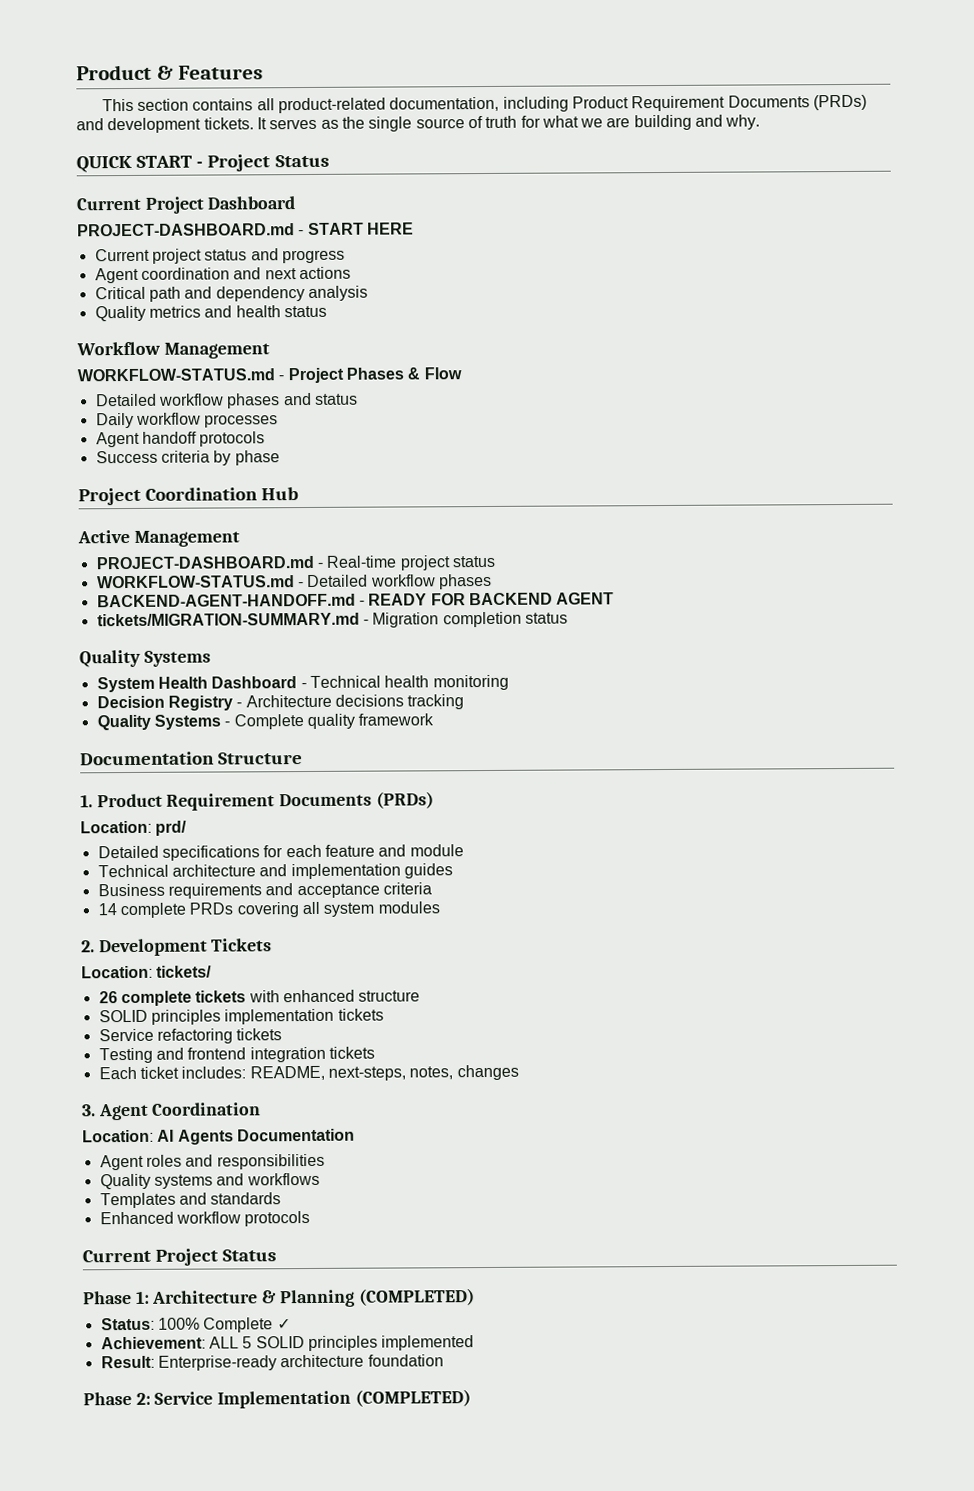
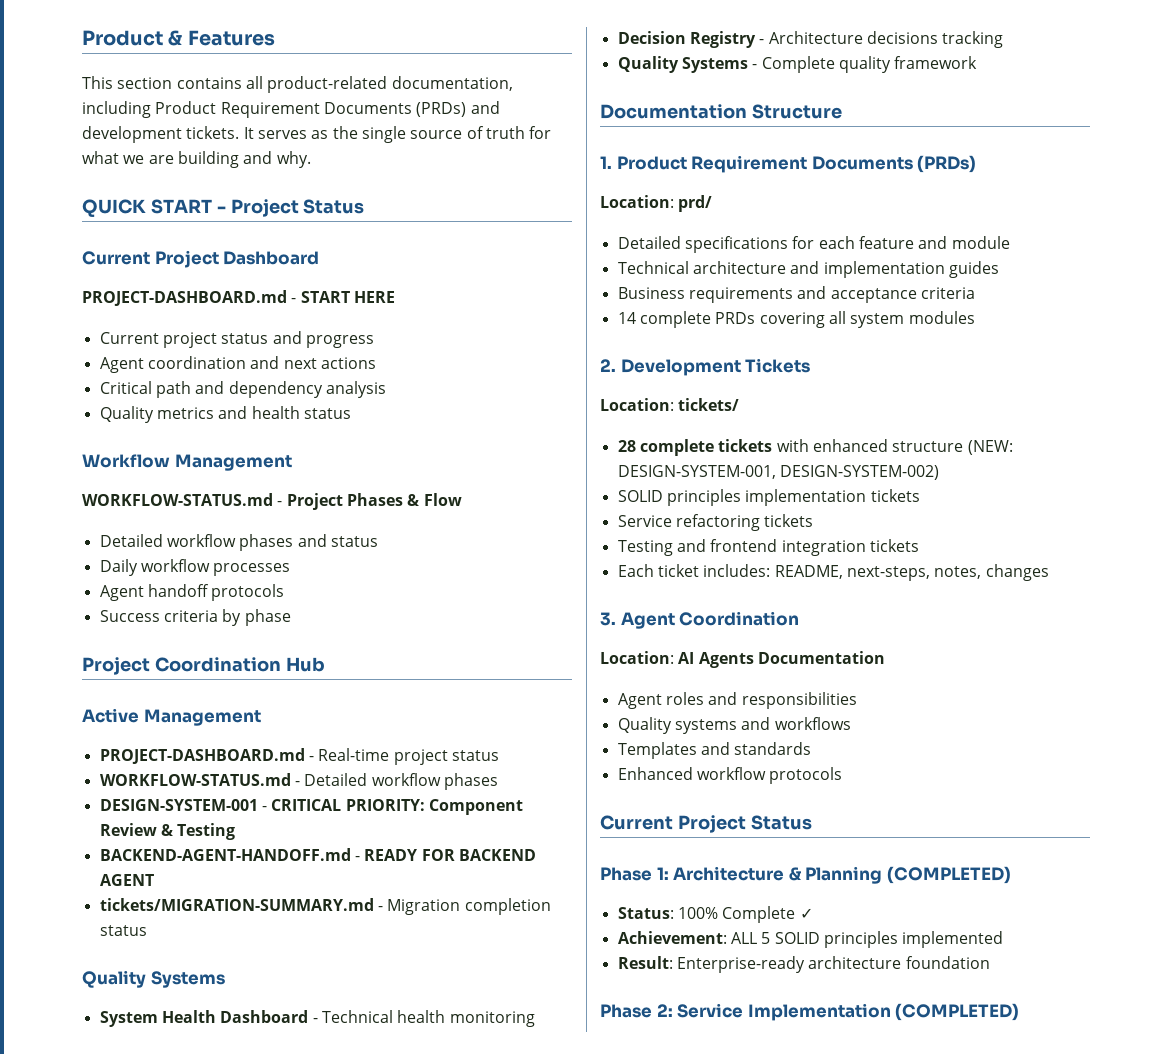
+ DESIGN-SYSTEM-001 - CRITICAL PRIORITY: Component Review & Testing
- 26 complete tickets with enhanced structure
+ 28 complete tickets with enhanced structure (NEW: DESIGN-SYSTEM-001, DESIGN-SYSTEM-002)

